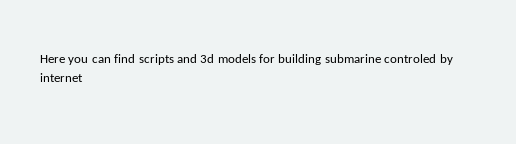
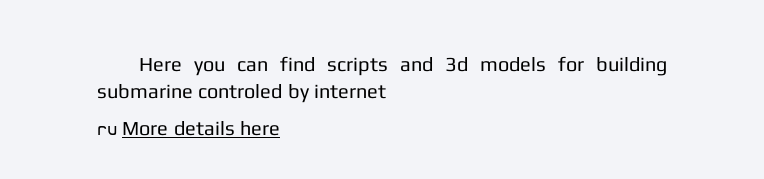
+ ru More details here

